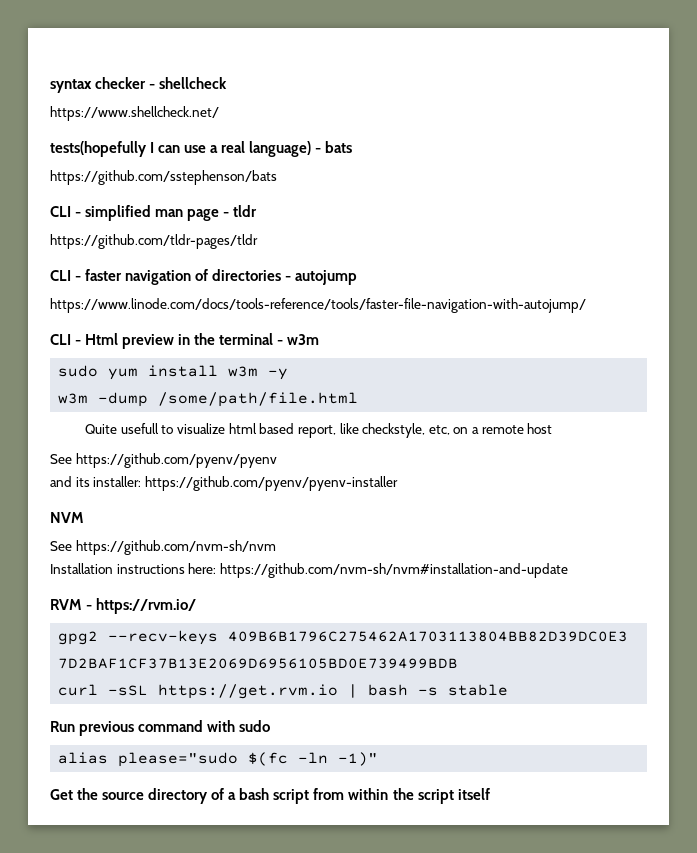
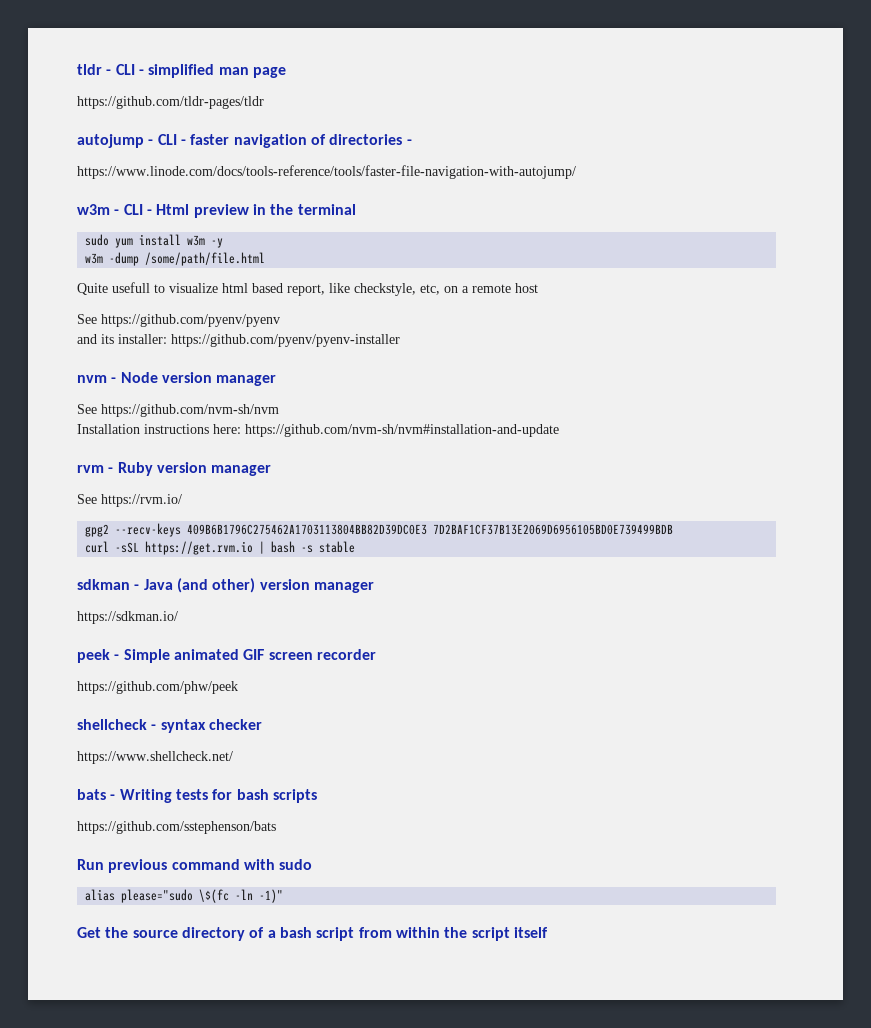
- syntax checker - shellcheck
- https://www.shellcheck.net/
- tests(hopefully I can use a real language) - bats
- https://github.com/sstephenson/bats
- CLI - simplified man page - tldr
+ tldr - CLI - simplified man page
- CLI - faster navigation of directories - autojump
+ autojump - CLI - faster navigation of directories -
- CLI - Html preview in the terminal - w3m
+ w3m - CLI - Html preview in the terminal
- NVM
+ nvm - Node version manager
- RVM - https://rvm.io/
+ rvm - Ruby version manager
+ See https://rvm.io/
+ sdkman - Java (and other) version manager
+ https://sdkman.io/
+ peek - Simple animated GIF screen recorder
+ https://github.com/phw/peek
+ shellcheck - syntax checker
+ https://www.shellcheck.net/
+ bats - Writing tests for bash scripts
+ https://github.com/sstephenson/bats
- alias please="sudo $(fc -ln -1)"
+ alias please="sudo \$(fc -ln -1)"

